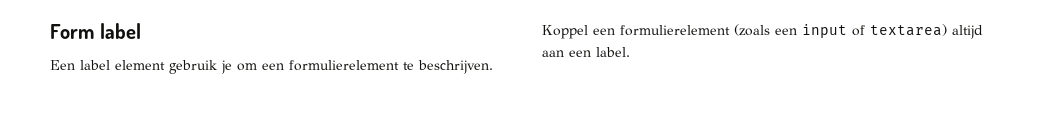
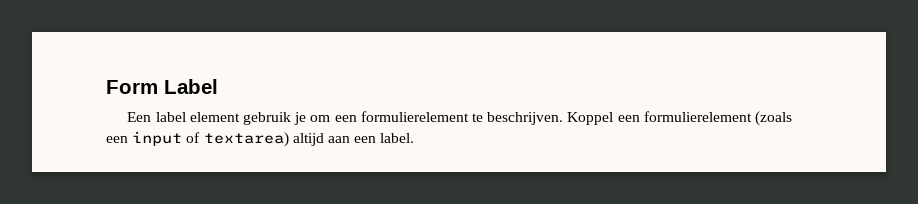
- Form label
+ Form Label

